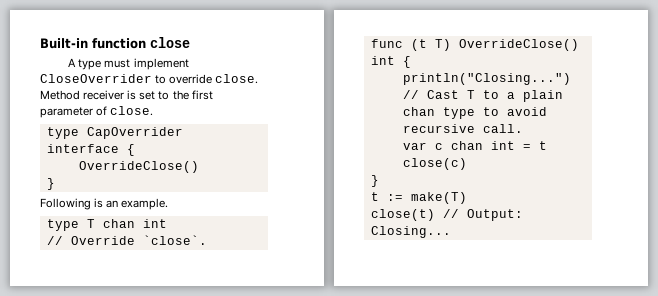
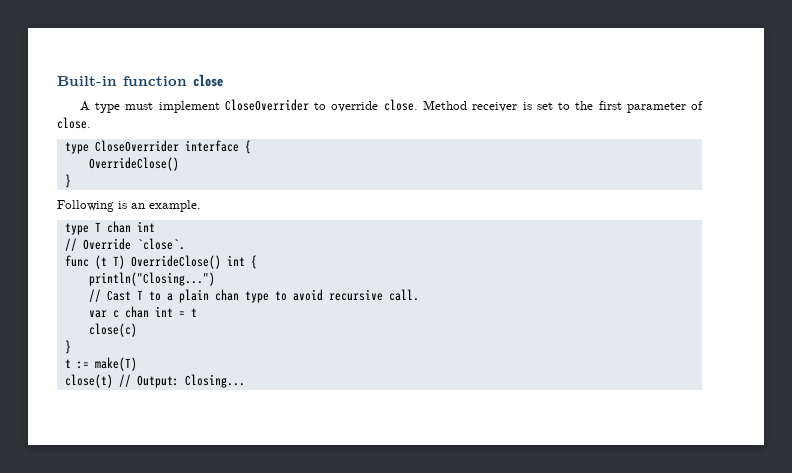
- type CapOverrider interface {
+ type CloseOverrider interface {

